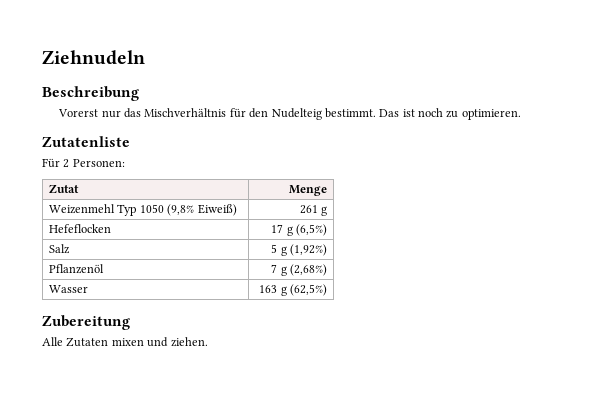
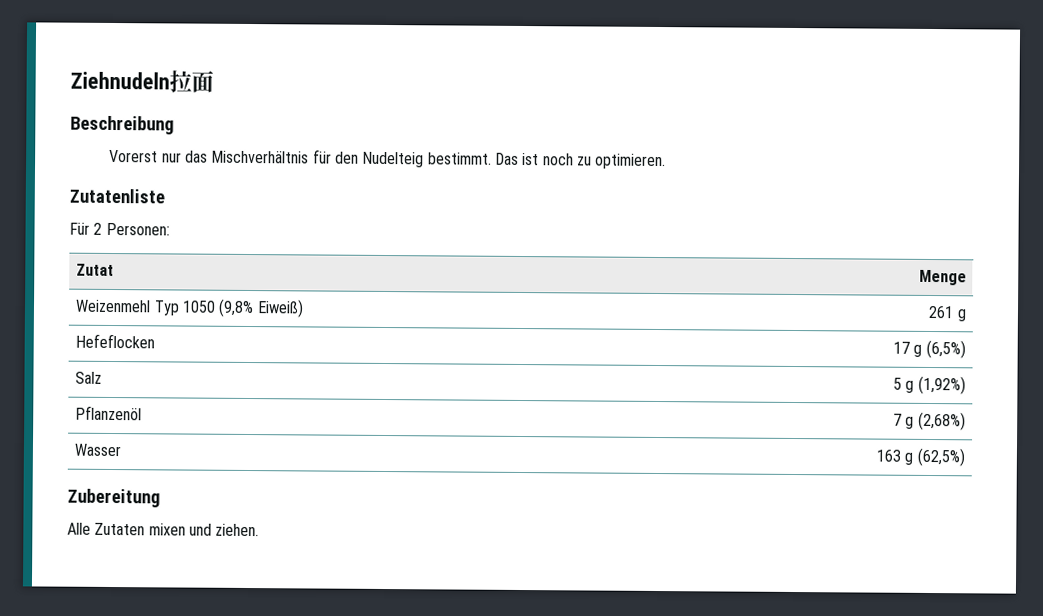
- Ziehnudeln
+ Ziehnudeln拉面

